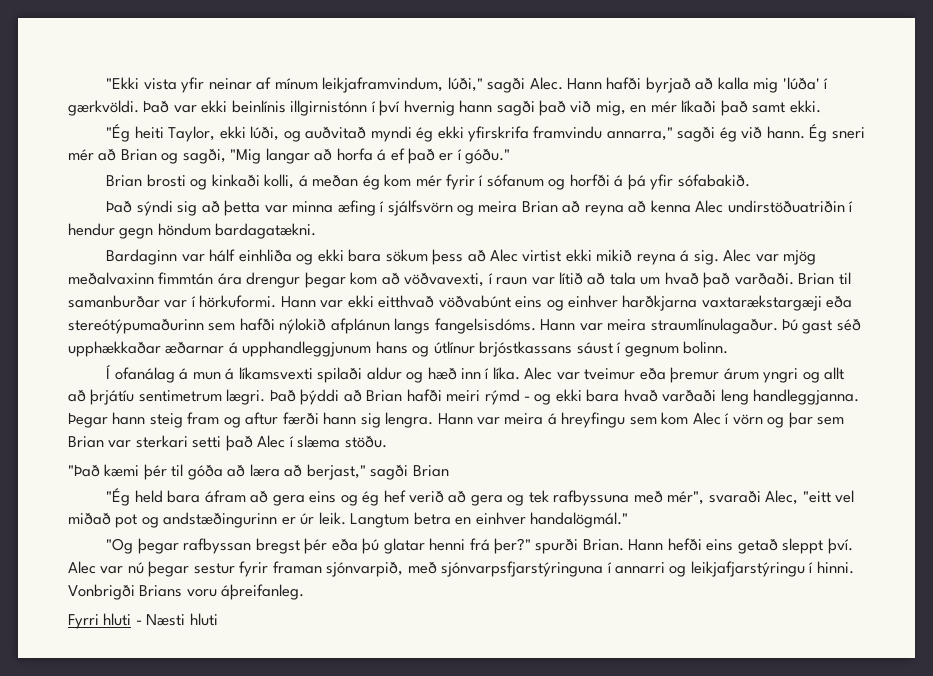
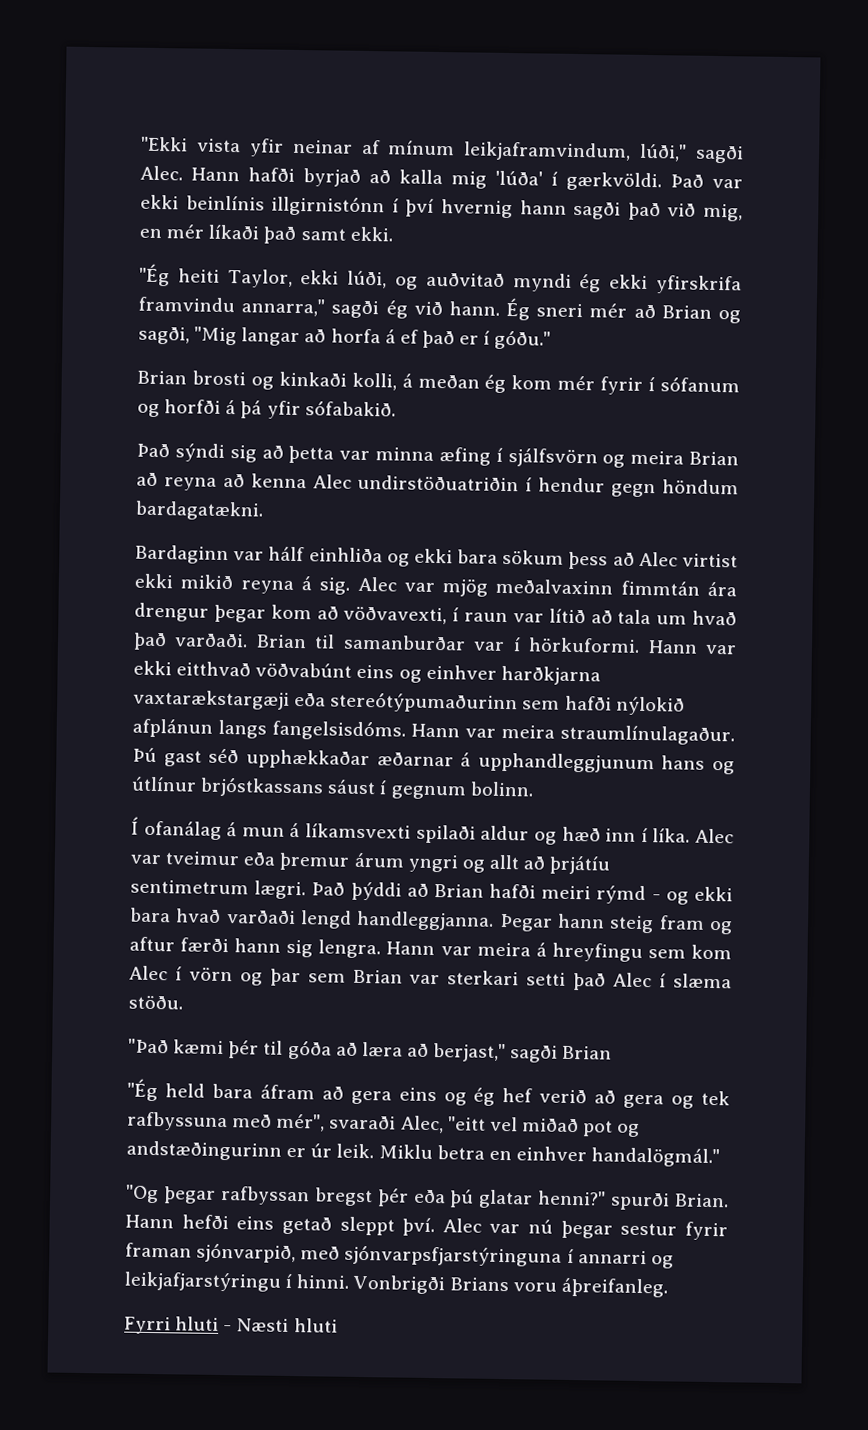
- Það þýddi að Brian hafði meiri rýmd - og ekki bara hvað varðaði leng handleggjanna.
+ Það þýddi að Brian hafði meiri rýmd - og ekki bara hvað varðaði lengd handleggjanna.
- Langtum betra en einhver handalögmál."
+ Miklu betra en einhver handalögmál."
- "Og þegar rafbyssan bregst þér eða þú glatar henni frá þer?" spurði Brian.
+ "Og þegar rafbyssan bregst þér eða þú glatar henni?" spurði Brian.

